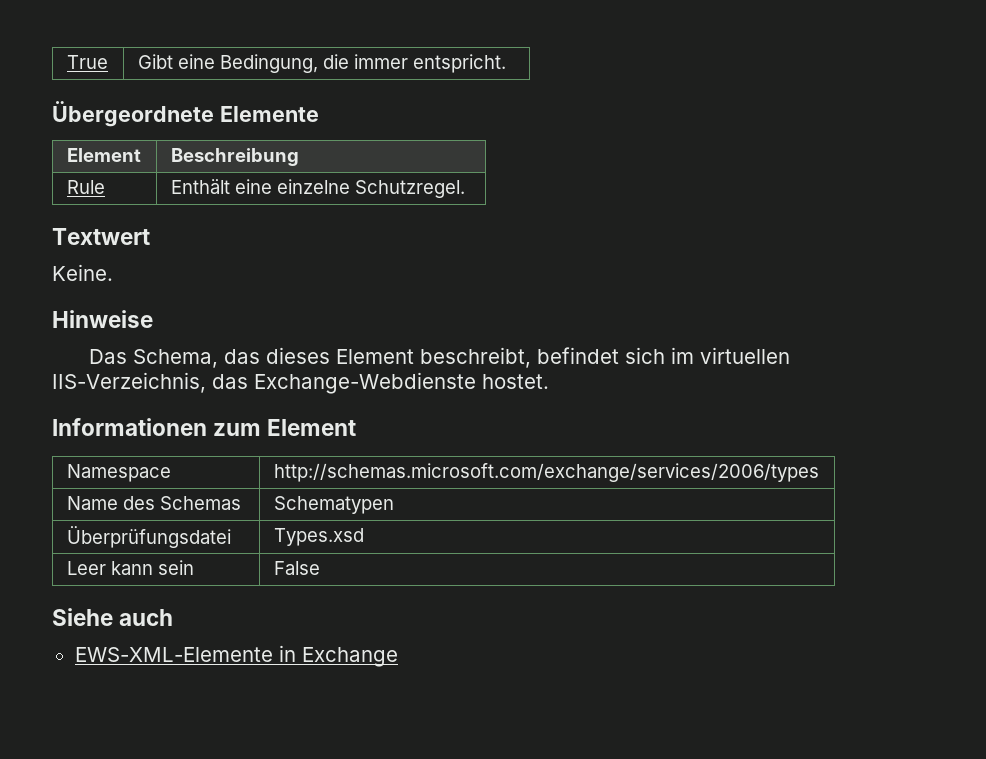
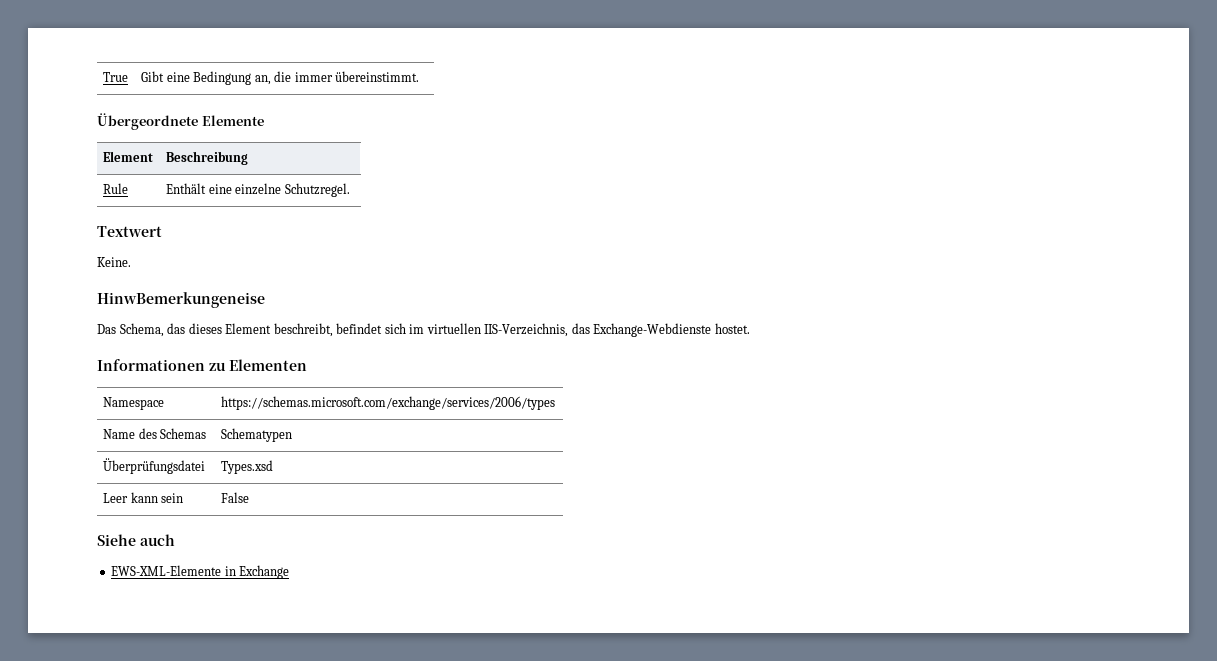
- True | Gibt eine Bedingung, die immer entspricht.
+ True | Gibt eine Bedingung an, die immer übereinstimmt.
- Hinweise
+ HinwBemerkungeneise
- Informationen zum Element
+ Informationen zu Elementen
- Namespace | http://schemas.microsoft.com/exchange/services/2006/types
+ Namespace | https://schemas.microsoft.com/exchange/services/2006/types

